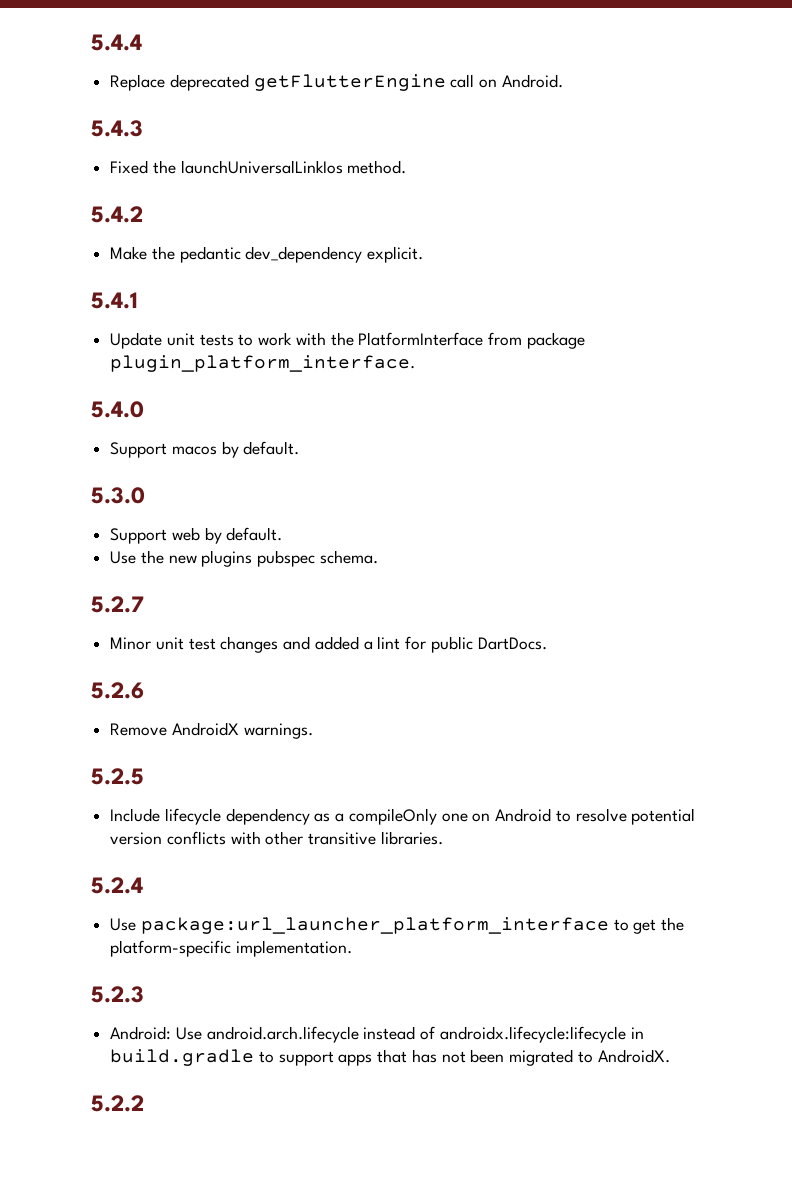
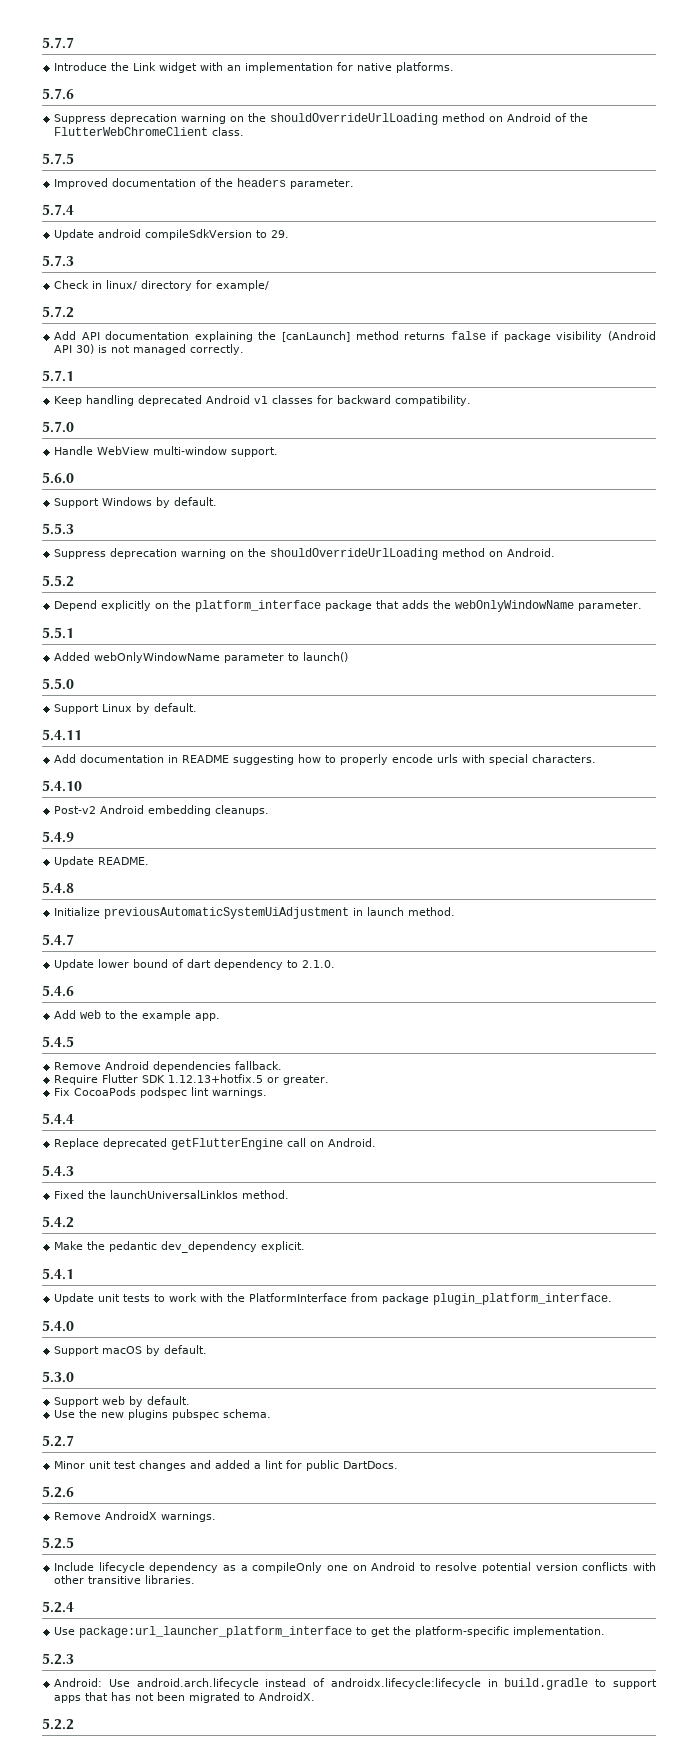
+ 5.7.7
+ Introduce the Link widget with an implementation for native platforms.
+ 5.7.6
+ Suppress deprecation warning on the shouldOverrideUrlLoading method on Android of the FlutterWebChromeClient class.
+ 5.7.5
+ Improved documentation of the headers parameter.
+ 5.7.4
+ Update android compileSdkVersion to 29.
+ 5.7.3
+ Check in linux/ directory for example/
+ 5.7.2
+ Add API documentation explaining the [canLaunch] method returns false if package visibility (Android API 30) is not managed correctly.
+ 5.7.1
+ Keep handling deprecated Android v1 classes for backward compatibility.
+ 5.7.0
+ Handle WebView multi-window support.
+ 5.6.0
+ Support Windows by default.
+ 5.5.3
+ Suppress deprecation warning on the shouldOverrideUrlLoading method on Android.
+ 5.5.2
+ Depend explicitly on the platform_interface package that adds the webOnlyWindowName parameter.
+ 5.5.1
+ Added webOnlyWindowName parameter to launch()
+ 5.5.0
+ Support Linux by default.
+ 5.4.11
+ Add documentation in README suggesting how to properly encode urls with special characters.
+ 5.4.10
+ Post-v2 Android embedding cleanups.
+ 5.4.9
+ Update README.
+ 5.4.8
+ Initialize previousAutomaticSystemUiAdjustment in launch method.
+ 5.4.7
+ Update lower bound of dart dependency to 2.1.0.
+ 5.4.6
+ Add web to the example app.
+ 5.4.5
+ Remove Android dependencies fallback.
+ Require Flutter SDK 1.12.13+hotfix.5 or greater.
+ Fix CocoaPods podspec lint warnings.
- Support macos by default.
+ Support macOS by default.

